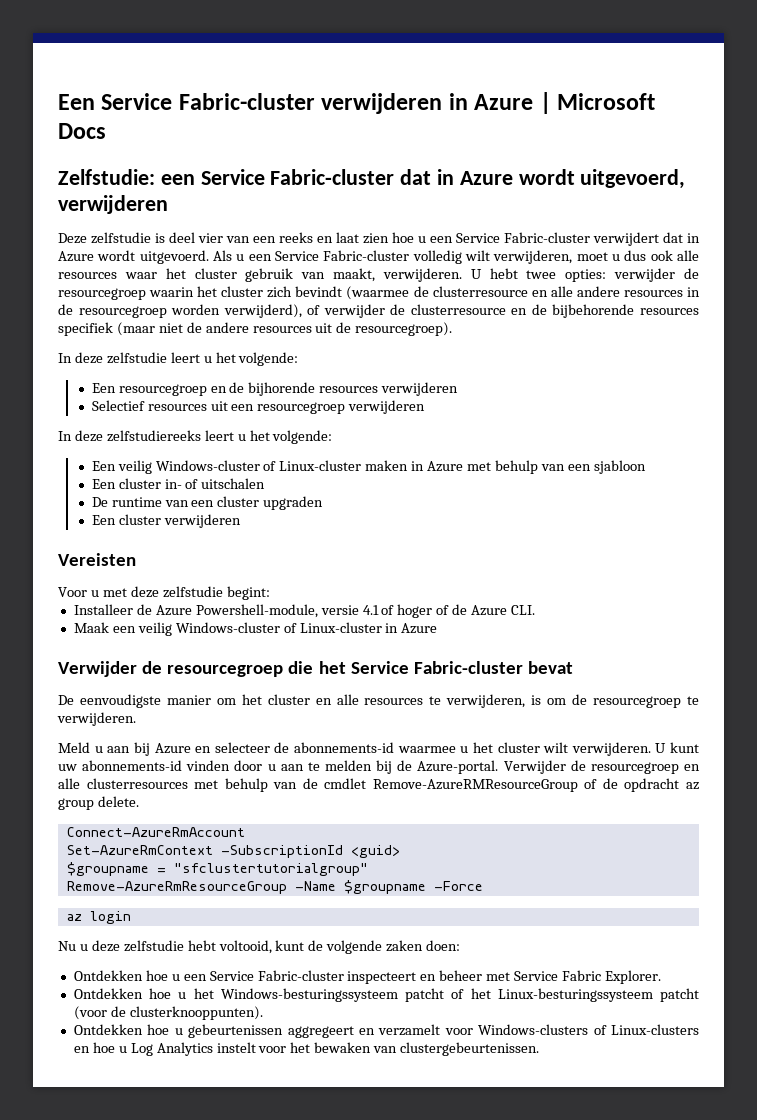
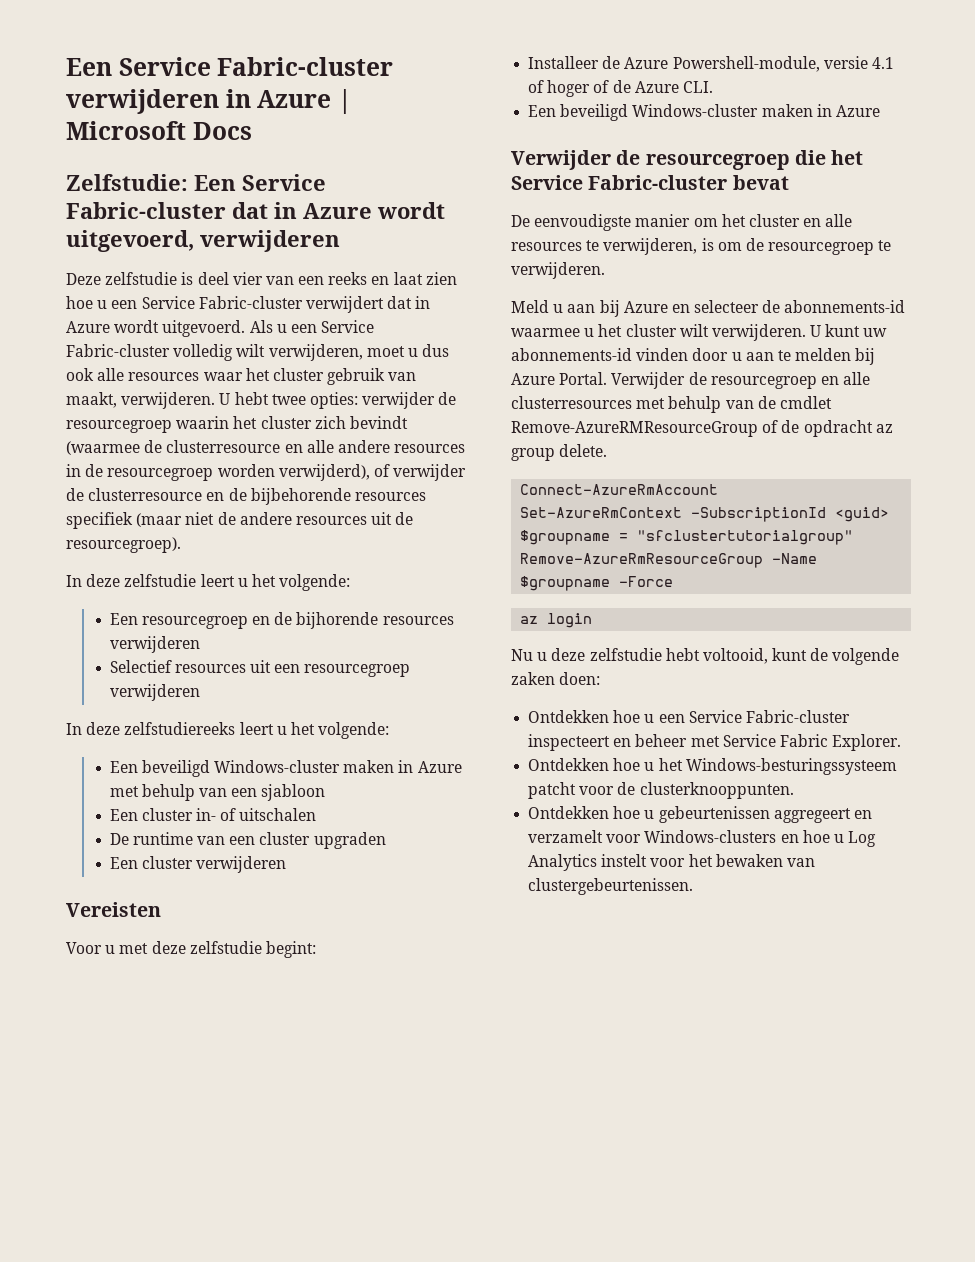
- Zelfstudie: een Service Fabric-cluster dat in Azure wordt uitgevoerd, verwijderen
+ Zelfstudie: Een Service Fabric-cluster dat in Azure wordt uitgevoerd, verwijderen
- Een veilig Windows-cluster of Linux-cluster maken in Azure met behulp van een sjabloon
+ Een beveiligd Windows-cluster maken in Azure met behulp van een sjabloon
  Installeer de Azure Powershell-module, versie 4.1 of hoger of de Azure CLI.
- Maak een veilig Windows-cluster of Linux-cluster in Azure
+ Een beveiligd Windows-cluster maken in Azure
- U kunt uw abonnements-id vinden door u aan te melden bij de Azure-portal.
+ U kunt uw abonnements-id vinden door u aan te melden bij Azure Portal.
- Ontdekken hoe u het Windows-besturingssysteem patcht of het Linux-besturingssysteem patcht (voor de clusterknooppunten).
+ Ontdekken hoe u het Windows-besturingssysteem patcht voor de clusterknooppunten.
- Ontdekken hoe u gebeurtenissen aggregeert en verzamelt voor Windows-clusters of Linux-clusters en hoe u Log Analytics instelt voor het bewaken van clustergebeurtenissen.
+ Ontdekken hoe u gebeurtenissen aggregeert en verzamelt voor Windows-clusters en hoe u Log Analytics instelt voor het bewaken van clustergebeurtenissen.

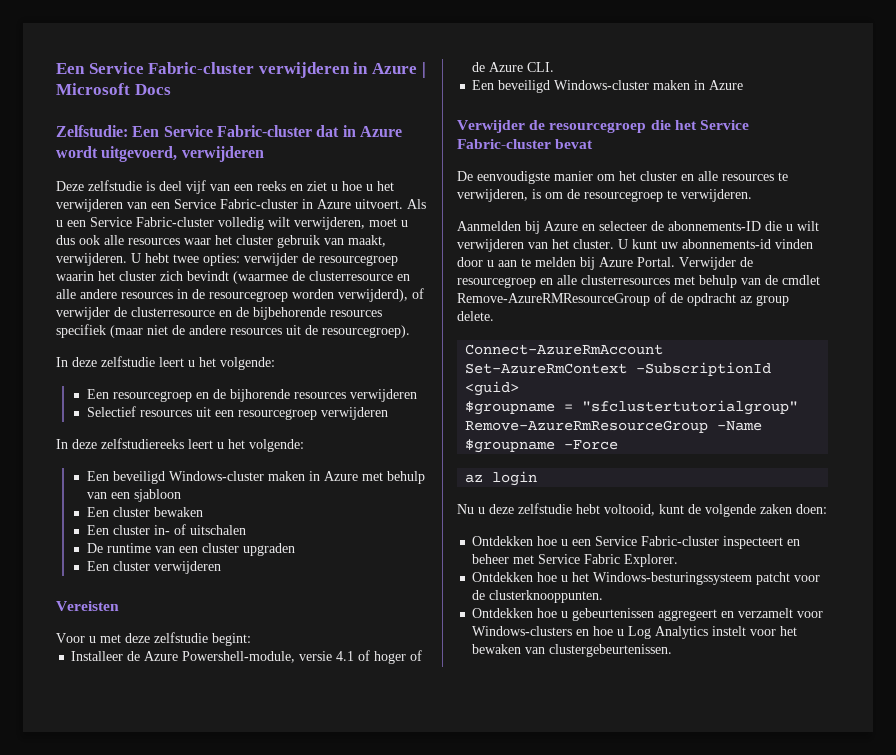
- Deze zelfstudie is deel vier van een reeks en laat zien hoe u een Service Fabric-cluster verwijdert dat in Azure wordt uitgevoerd.
+ Deze zelfstudie is deel vijf van een reeks en ziet u hoe u het verwijderen van een Service Fabric-cluster in Azure uitvoert.
+ Een cluster bewaken
- Meld u aan bij Azure en selecteer de abonnements-id waarmee u het cluster wilt verwijderen.
+ Aanmelden bij Azure en selecteer de abonnements-ID die u wilt verwijderen van het cluster.

